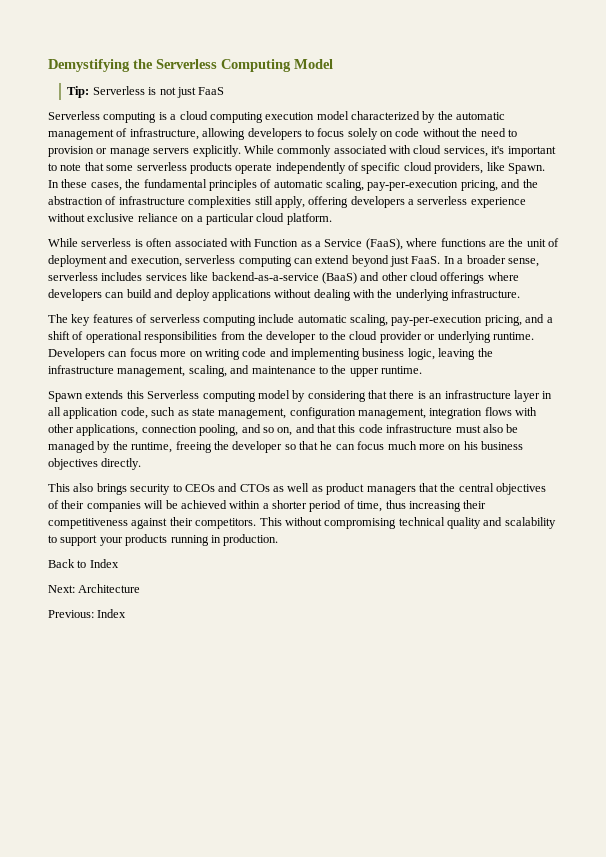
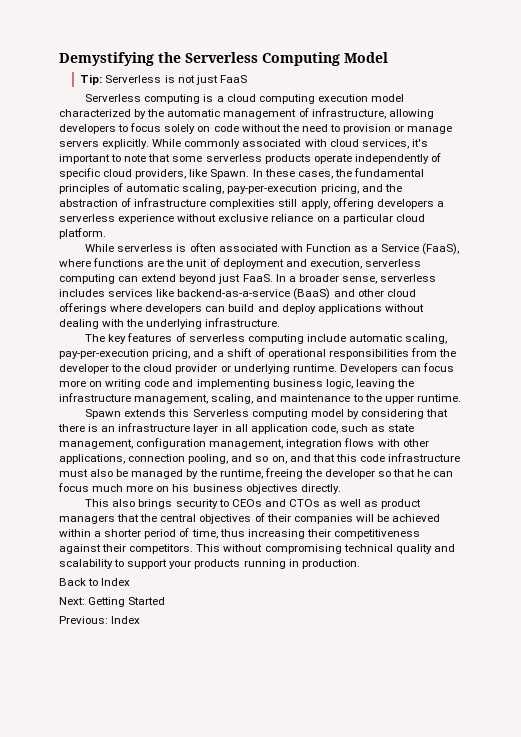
- Next: Architecture
+ Next: Getting Started

